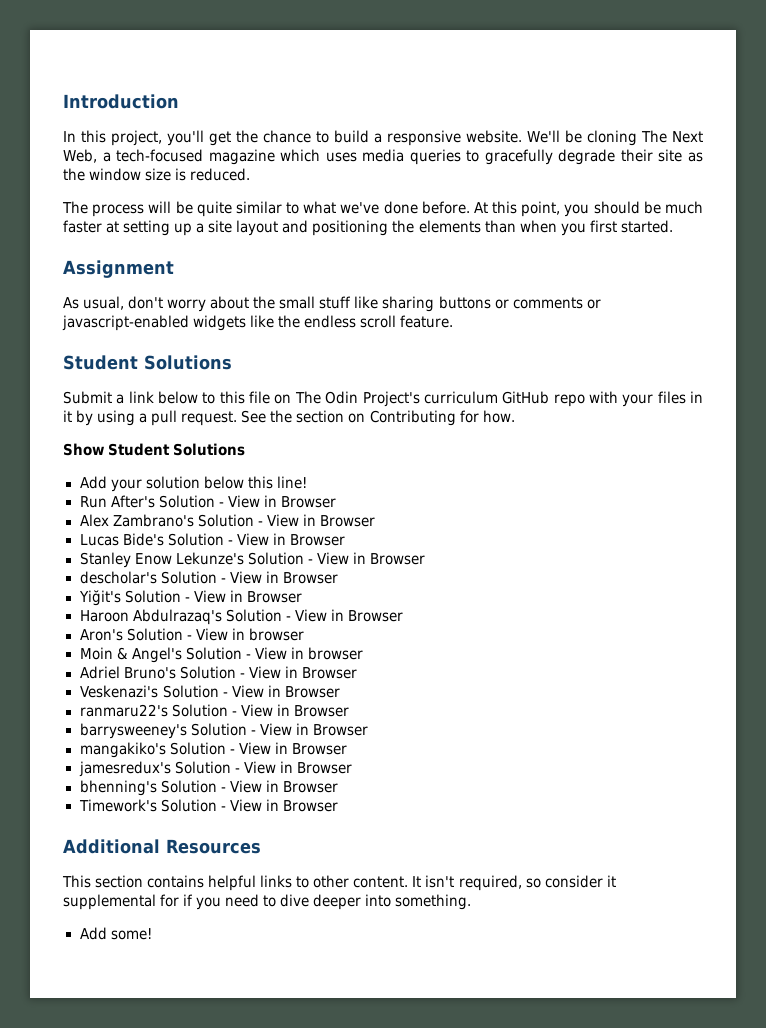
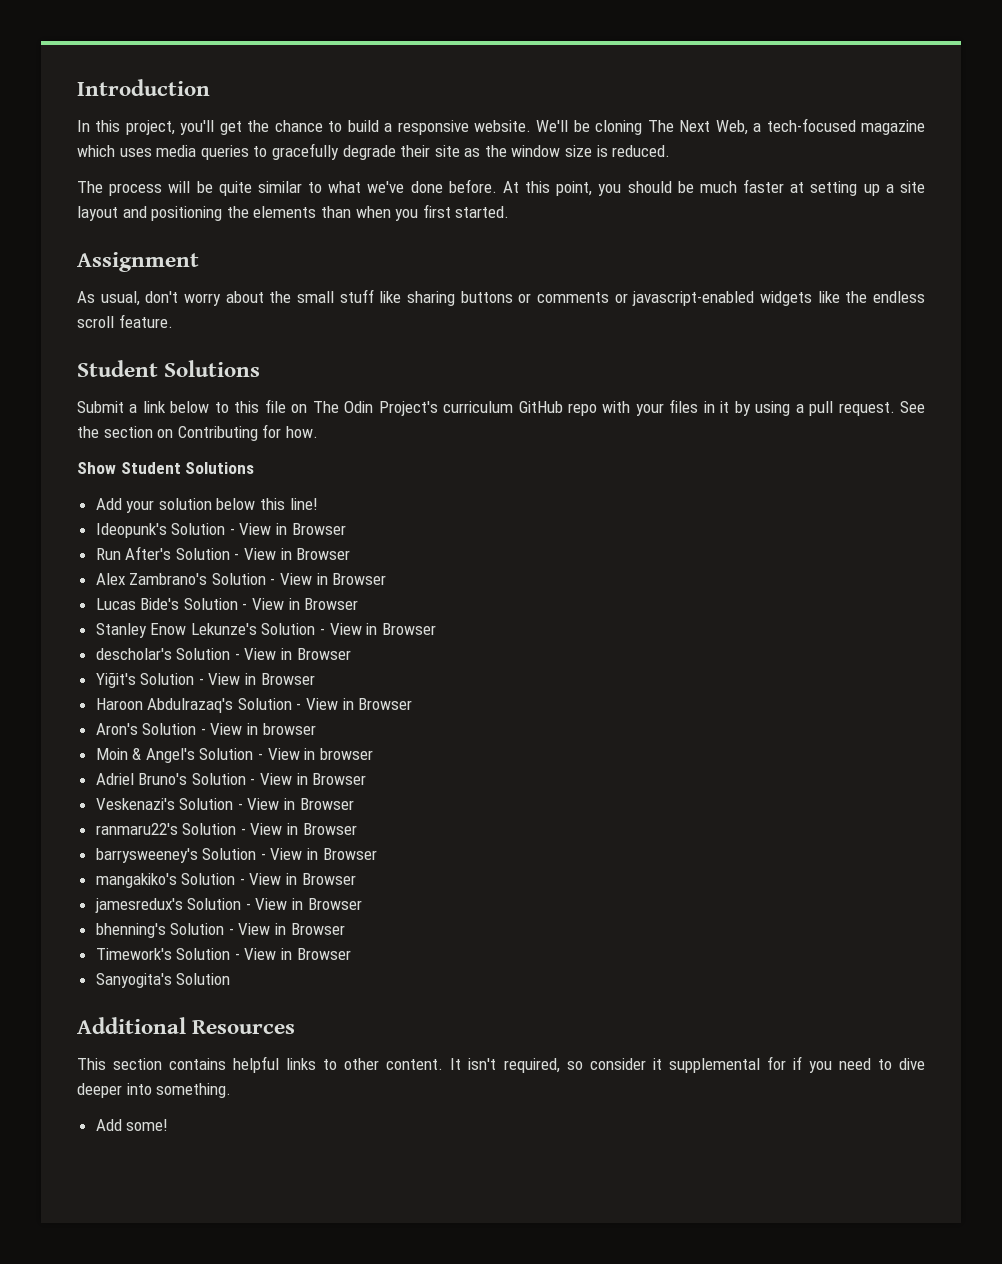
+ Ideopunk's Solution - View in Browser
+ Sanyogita's Solution

